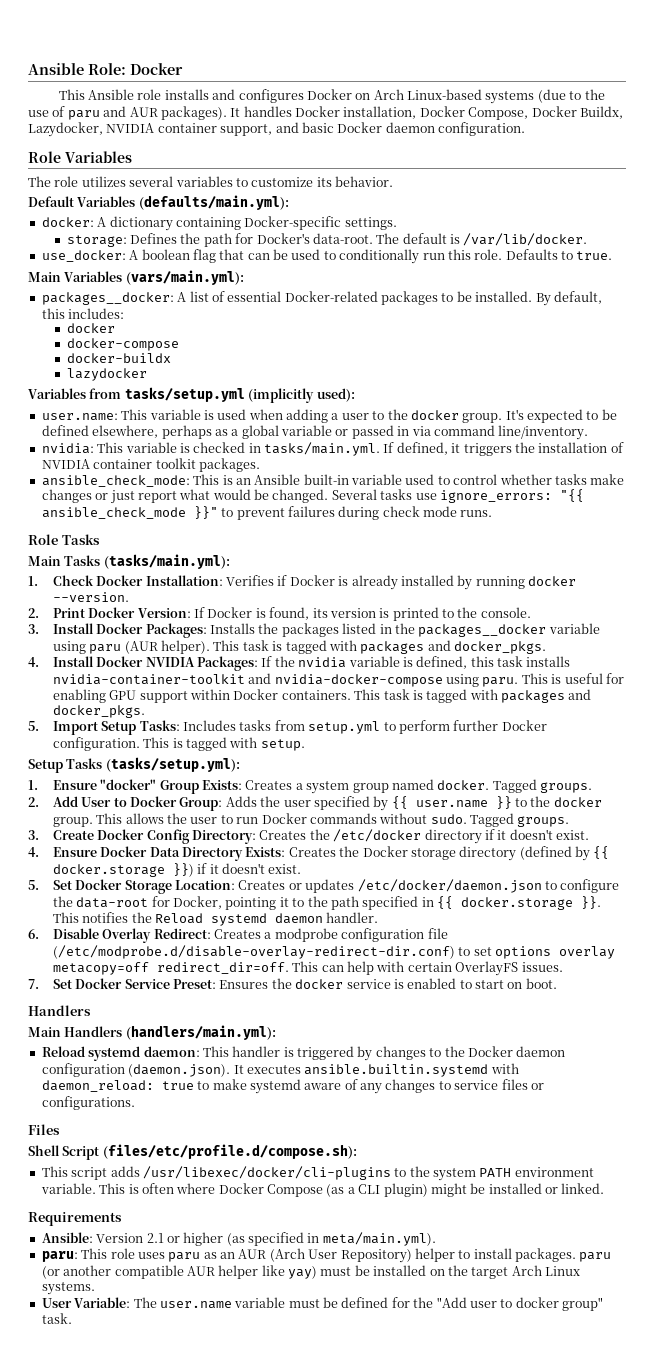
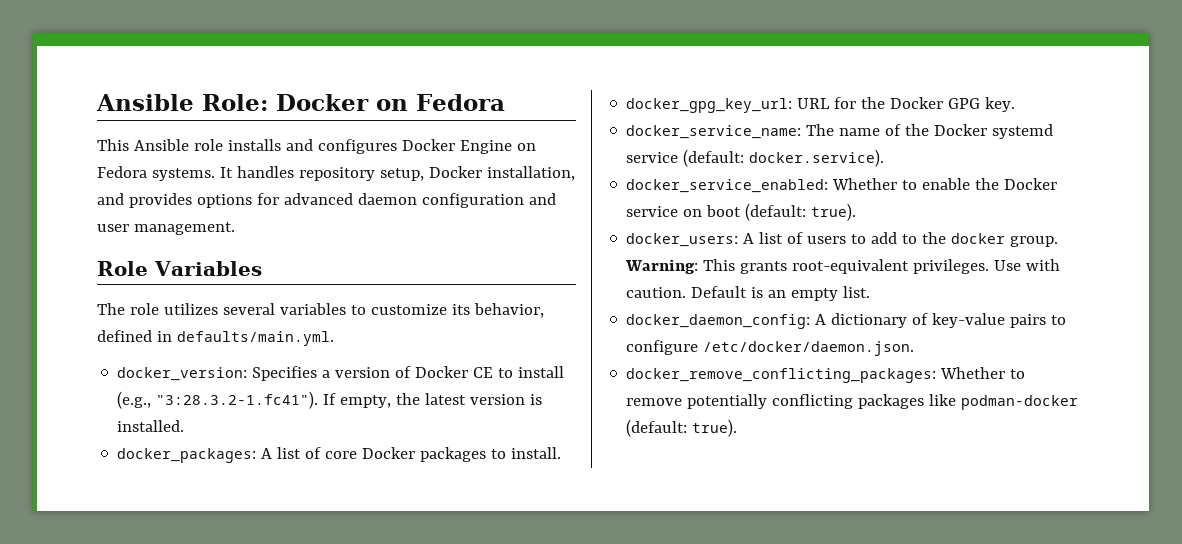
- Ansible Role: Docker
+ Ansible Role: Docker on Fedora
- This Ansible role installs and configures Docker on Arch Linux-based systems (due to the use of paru and AUR packages). It handles Docker installation, Docker Compose, Docker Buildx, Lazydocker, NVIDIA container support, and basic Docker daemon configuration.
+ This Ansible role installs and configures Docker Engine on Fedora systems. It handles repository setup, Docker installation, and provides options for advanced daemon configuration and user management.
- The role utilizes several variables to customize its behavior.
- Default Variables (defaults/main.yml):
- docker: A dictionary containing Docker-specific settings.
- storage: Defines the path for Docker's data-root. The default is /var/lib/docker.
- use_docker: A boolean flag that can be used to conditionally run this role. Defaults to true.
- Main Variables (vars/main.yml):
- packages__docker: A list of essential Docker-related packages to be installed. By default, this includes:
- docker
- docker-compose
- docker-buildx
- lazydocker
- Variables from tasks/setup.yml (implicitly used):
- user.name: This variable is used when adding a user to the docker group. It's expected to be defined elsewhere, perhaps as a global variable or passed in via command line/inventory.
- nvidia: This variable is checked in tasks/main.yml. If defined, it triggers the installation of NVIDIA container toolkit packages.
- ansible_check_mode: This is an Ansible built-in variable used to control whether tasks make changes or just report what would be changed. Several tasks use ignore_errors: "{{ ansible_check_mode }}" to prevent failures during check mode runs.
- Role Tasks
- Main Tasks (tasks/main.yml):
- 1. Check Docker Installation: Verifies if Docker is already installed by running docker --version.
- 2. Print Docker Version: If Docker is found, its version is printed to the console.
- 3. Install Docker Packages: Installs the packages listed in the packages__docker variable using paru (AUR helper). This task is tagged with packages and docker_pkgs.
- 4. Install Docker NVIDIA Packages: If the nvidia variable is defined, this task installs nvidia-container-toolkit and nvidia-docker-compose using paru. This is useful for enabling GPU support within Docker containers. This task is tagged with packages and docker_pkgs.
- 5. Import Setup Tasks: Includes tasks from setup.yml to perform further Docker configuration. This is tagged with setup.
- Setup Tasks (tasks/setup.yml):
- 1. Ensure "docker" Group Exists: Creates a system group named docker. Tagged groups.
- 2. Add User to Docker Group: Adds the user specified by {{ user.name }} to the docker group. This allows the user to run Docker commands without sudo. Tagged groups.
- 3. Create Docker Config Directory: Creates the /etc/docker directory if it doesn't exist.
- 4. Ensure Docker Data Directory Exists: Creates the Docker storage directory (defined by {{ docker.storage }}) if it doesn't exist.
- 5. Set Docker Storage Location: Creates or updates /etc/docker/daemon.json to configure the data-root for Docker, pointing it to the path specified in {{ docker.storage }}. This notifies the Reload systemd daemon handler.
- 6. Disable Overlay Redirect: Creates a modprobe configuration file (/etc/modprobe.d/disable-overlay-redirect-dir.conf) to set options overlay metacopy=off redirect_dir=off. This can help with certain OverlayFS issues.
- 7. Set Docker Service Preset: Ensures the docker service is enabled to start on boot.
- Handlers
- Main Handlers (handlers/main.yml):
- Reload systemd daemon: This handler is triggered by changes to the Docker daemon configuration (daemon.json). It executes ansible.builtin.systemd with daemon_reload: true to make systemd aware of any changes to service files or configurations.
- Files
- Shell Script (files/etc/profile.d/compose.sh):
- This script adds /usr/libexec/docker/cli-plugins to the system PATH environment variable. This is often where Docker Compose (as a CLI plugin) might be installed or linked.
- Requirements
- Ansible: Version 2.1 or higher (as specified in meta/main.yml).
- paru: This role uses paru as an AUR (Arch User Repository) helper to install packages. paru (or another compatible AUR helper like yay) must be installed on the target Arch Linux systems.
- User Variable: The user.name variable must be defined for the "Add user to docker group" task.
+ The role utilizes several variables to customize its behavior, defined in defaults/main.yml.
+ docker_version: Specifies a version of Docker CE to install (e.g., "3:28.3.2-1.fc41"). If empty, the latest version is installed.
+ docker_packages: A list of core Docker packages to install.
+ docker_gpg_key_url: URL for the Docker GPG key.
+ docker_service_name: The name of the Docker systemd service (default: docker.service).
+ docker_service_enabled: Whether to enable the Docker service on boot (default: true).
+ docker_users: A list of users to add to the docker group. Warning: This grants root-equivalent privileges. Use with caution. Default is an empty list.
+ docker_daemon_config: A dictionary of key-value pairs to configure /etc/docker/daemon.json.
+ docker_remove_conflicting_packages: Whether to remove potentially conflicting packages like podman-docker (default: true).

